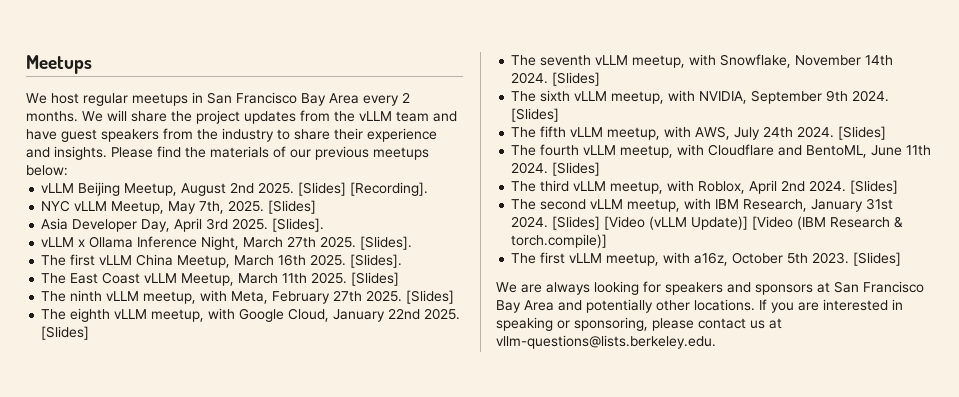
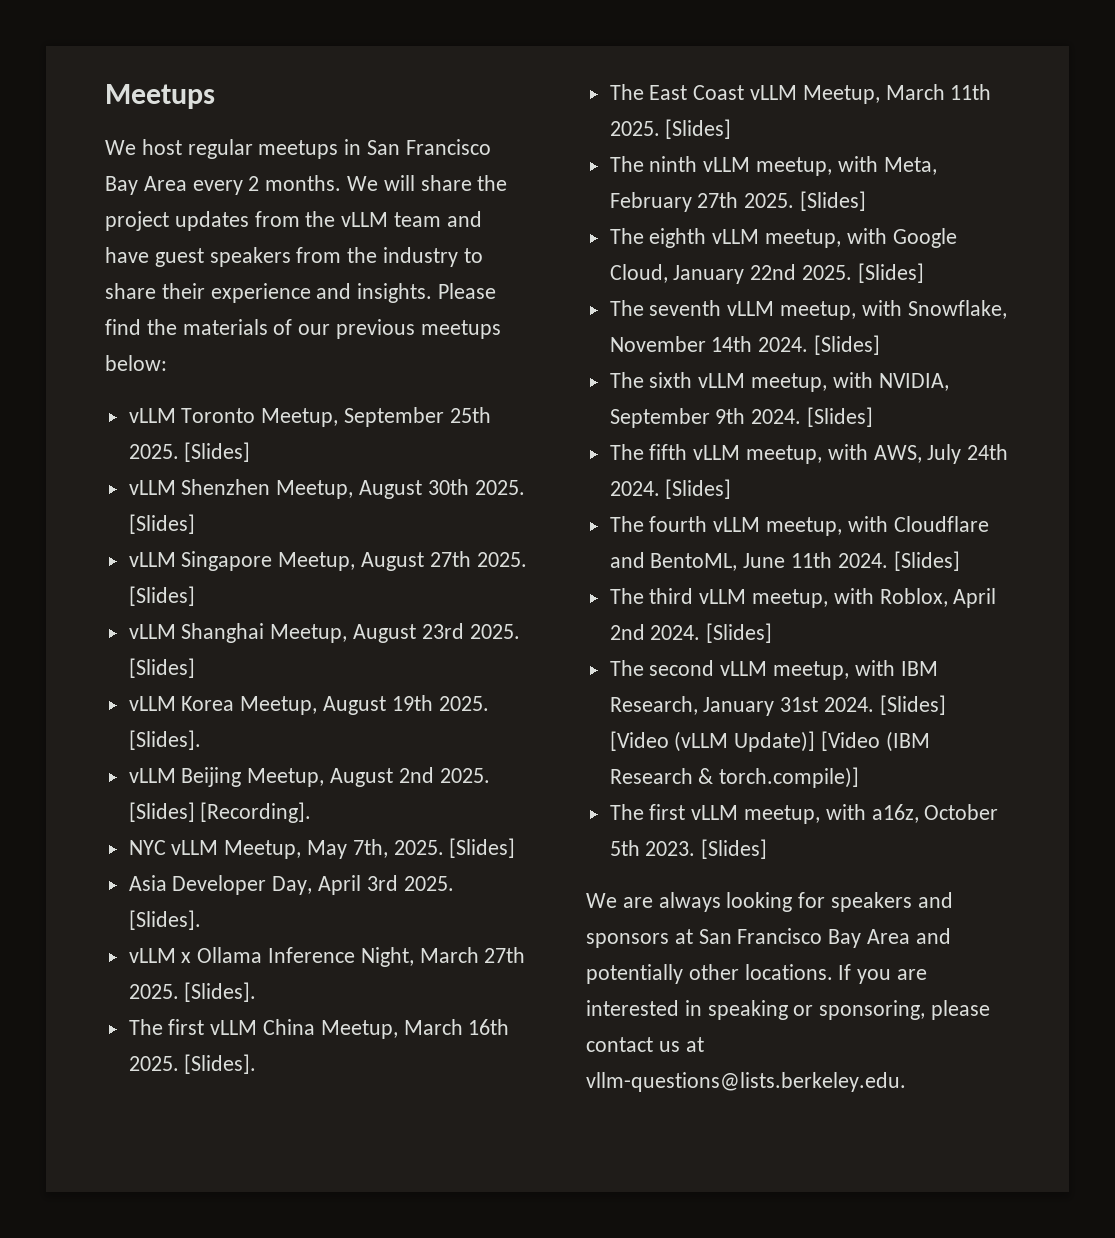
+ vLLM Toronto Meetup, September 25th 2025. [Slides]
+ vLLM Shenzhen Meetup, August 30th 2025. [Slides]
+ vLLM Singapore Meetup, August 27th 2025. [Slides]
+ vLLM Shanghai Meetup, August 23rd 2025. [Slides]
+ vLLM Korea Meetup, August 19th 2025. [Slides].

